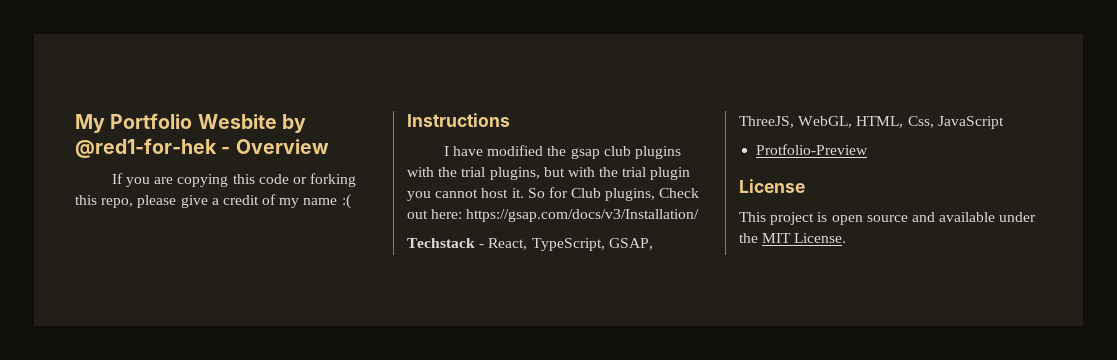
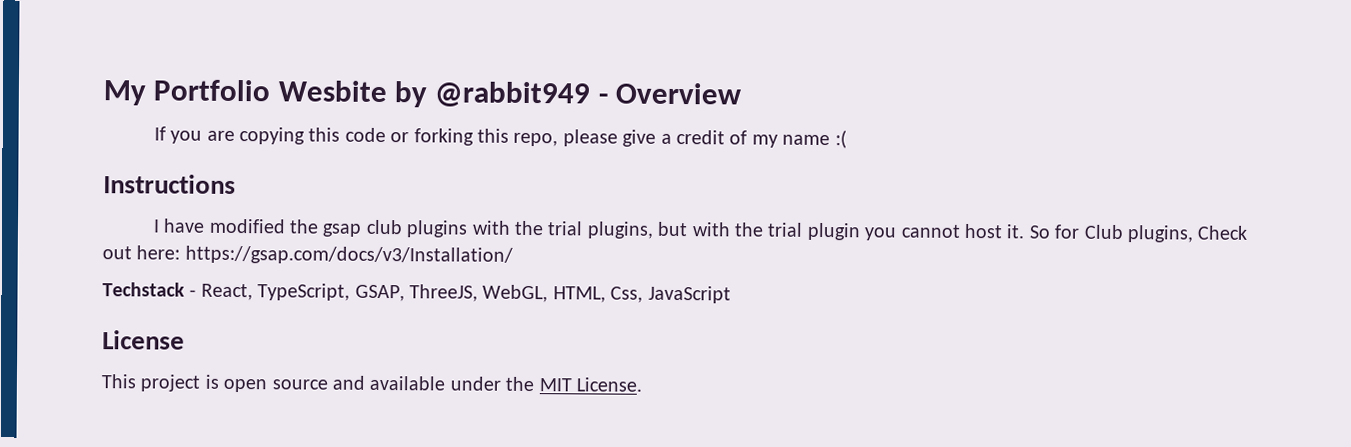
- My Portfolio Wesbite by @red1-for-hek - Overview
+ My Portfolio Wesbite by @rabbit949 - Overview
- Protfolio-Preview

